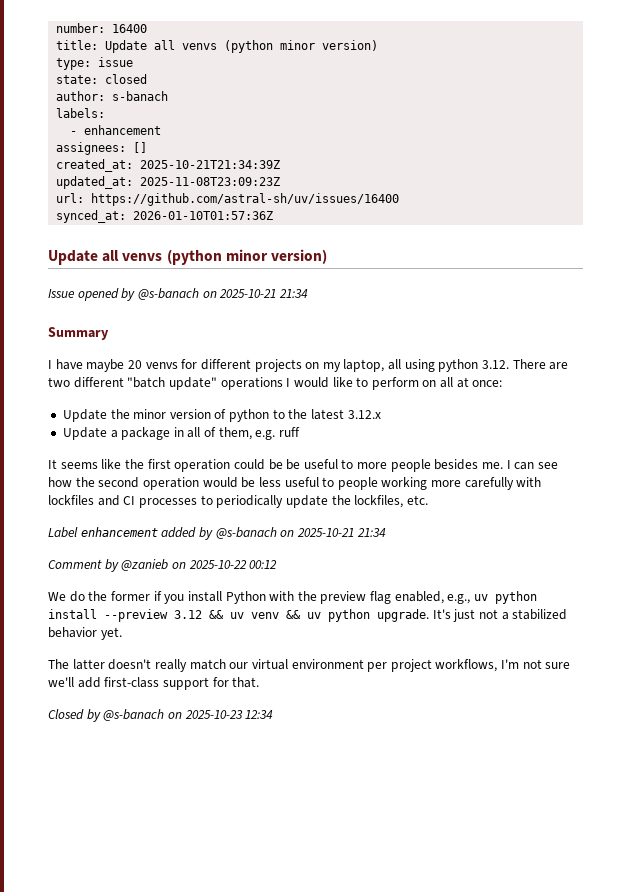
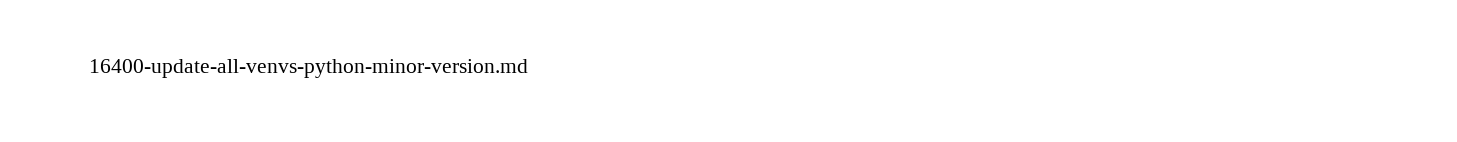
- number: 16400
- title: Update all venvs (python minor version)
- type: issue
- state: closed
- author: s-banach
- labels:
- - enhancement
- assignees: []
- created_at: 2025-10-21T21:34:39Z
- updated_at: 2025-11-08T23:09:23Z
- url: https://github.com/astral-sh/uv/issues/16400
- synced_at: 2026-01-10T01:57:36Z
- Update all venvs (python minor version)
- Issue opened by @s-banach on 2025-10-21 21:34
- Summary
- I have maybe 20 venvs for different projects on my laptop, all using python 3.12. There are two different "batch update" operations I would like to perform on all at once:
- Update the minor version of python to the latest 3.12.x
- Update a package in all of them, e.g. ruff
- It seems like the first operation could be be useful to more people besides me. I can see how the second operation would be less useful to people working more carefully with lockfiles and CI processes to periodically update the lockfiles, etc.
- Label enhancement added by @s-banach on 2025-10-21 21:34
- Comment by @zanieb on 2025-10-22 00:12
- We do the former if you install Python with the preview flag enabled, e.g., uv python install --preview 3.12 && uv venv && uv python upgrade. It's just not a stabilized behavior yet.
- The latter doesn't really match our virtual environment per project workflows, I'm not sure we'll add first-class support for that.
- Closed by @s-banach on 2025-10-23 12:34
+ 16400-update-all-venvs-python-minor-version.md

